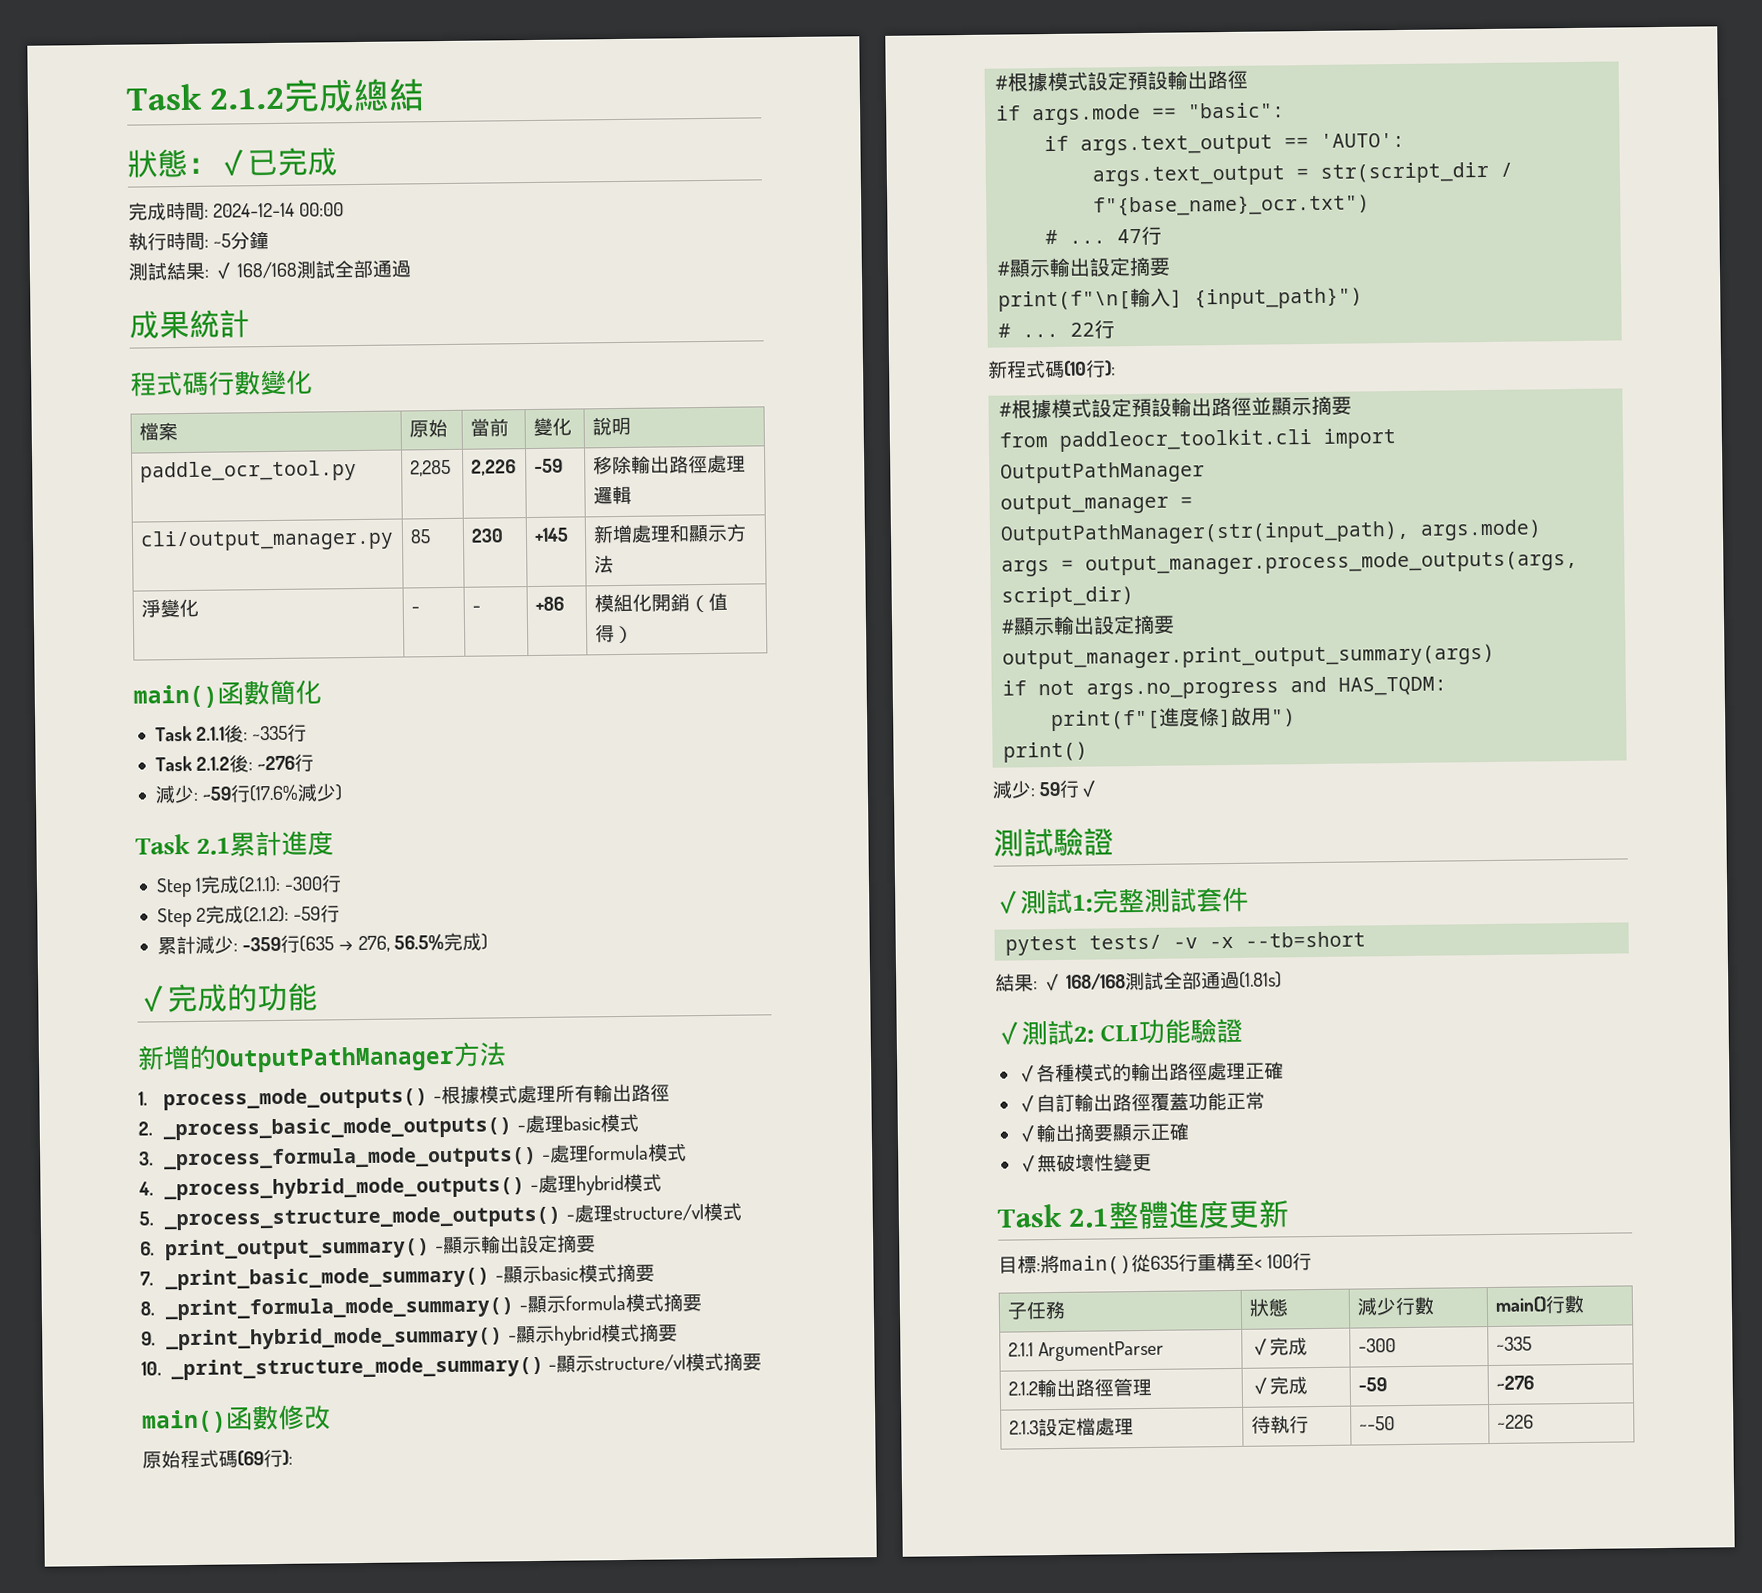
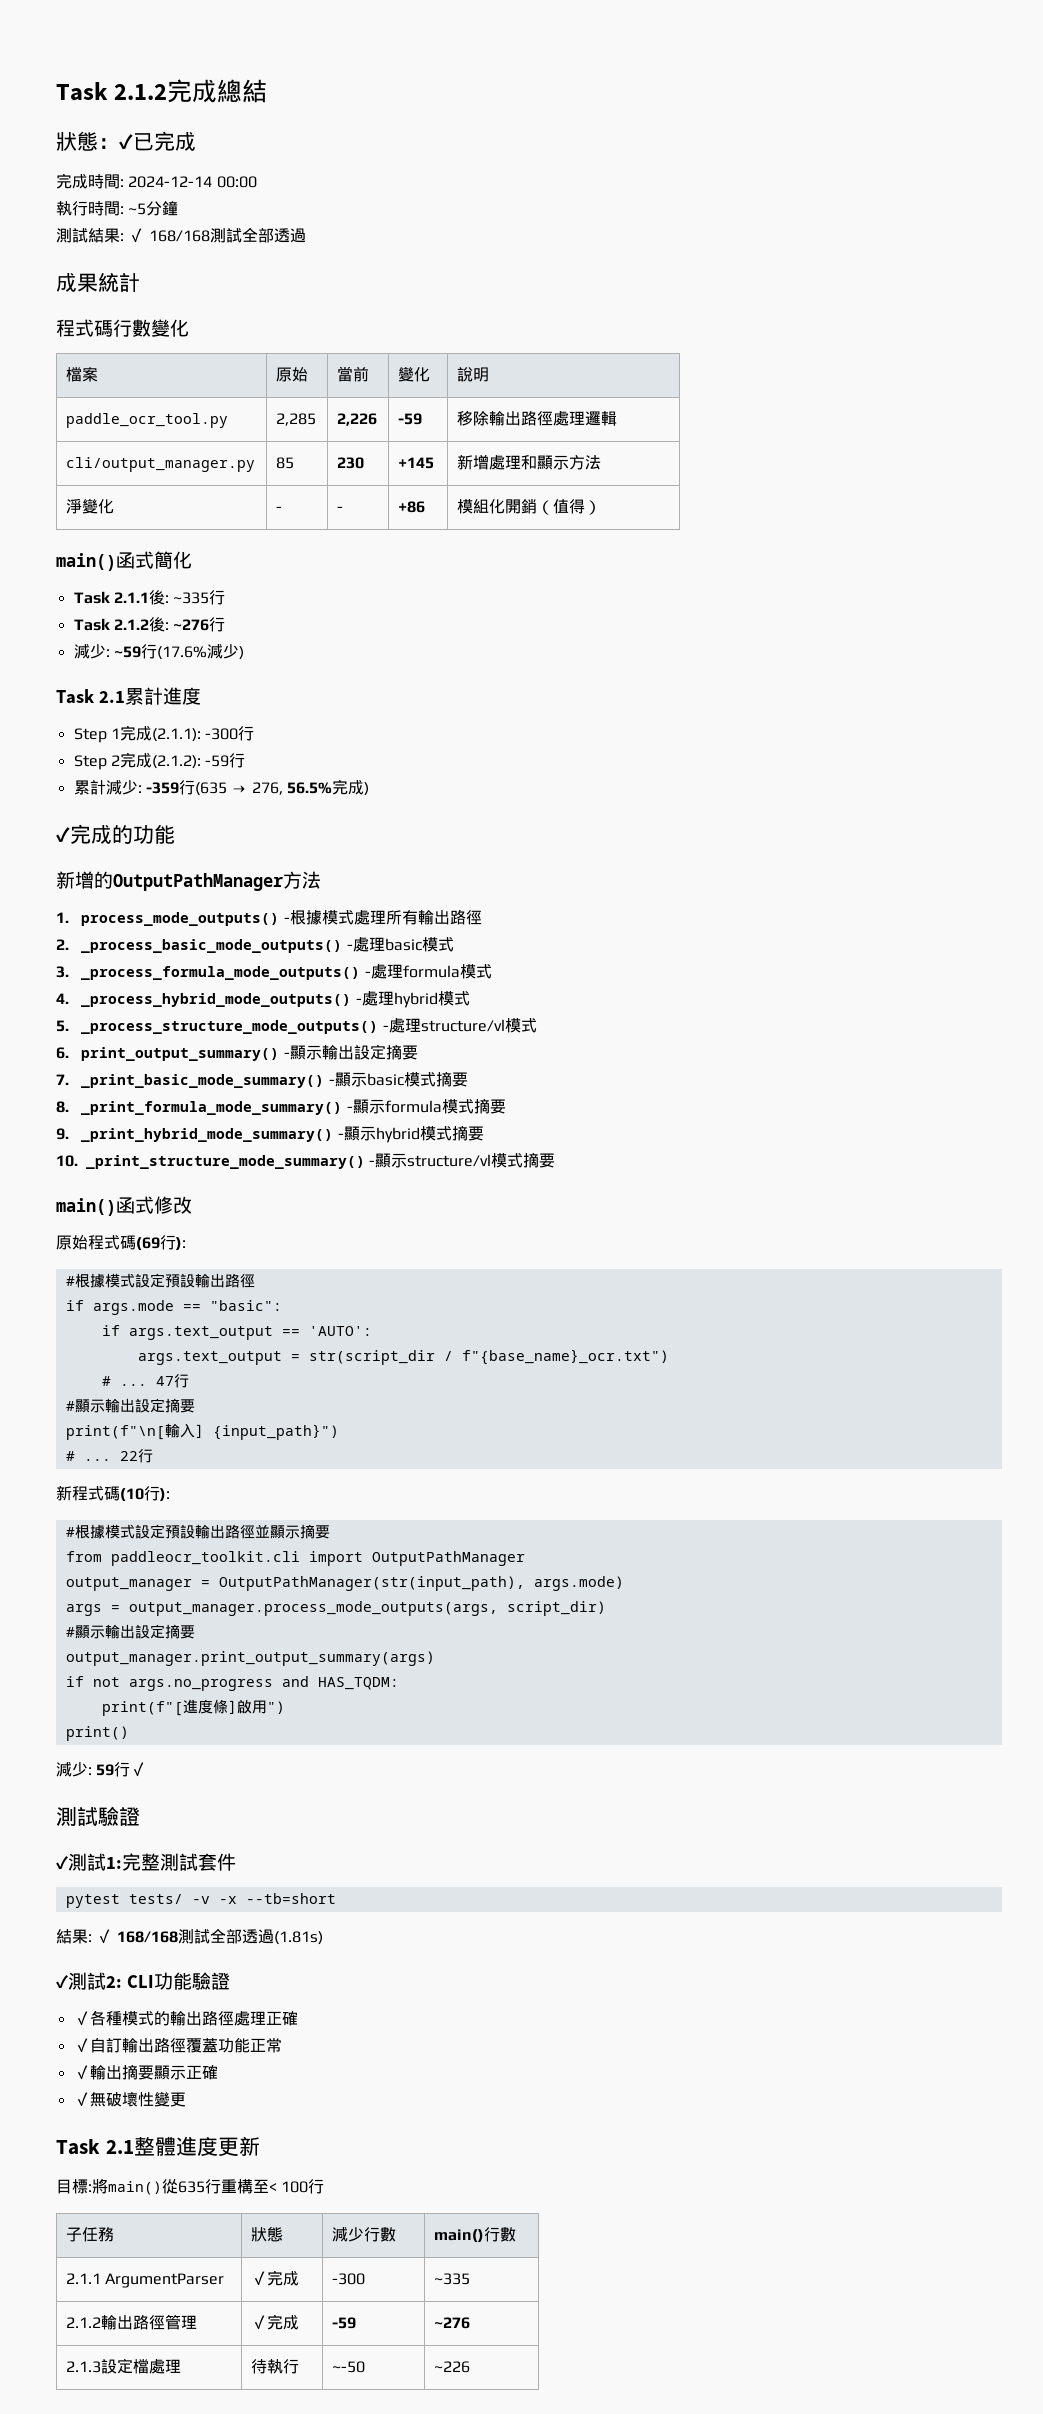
- 測試結果: ✓ 168/168測試全部通過
+ 測試結果: ✓ 168/168測試全部透過
- main()函數簡化
+ main()函式簡化
- main()函數修改
+ main()函式修改
- 結果: ✓ 168/168測試全部通過(1.81s)
+ 結果: ✓ 168/168測試全部透過(1.81s)

